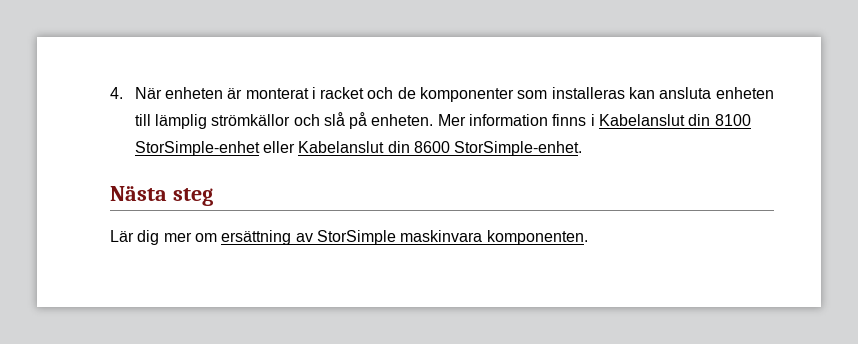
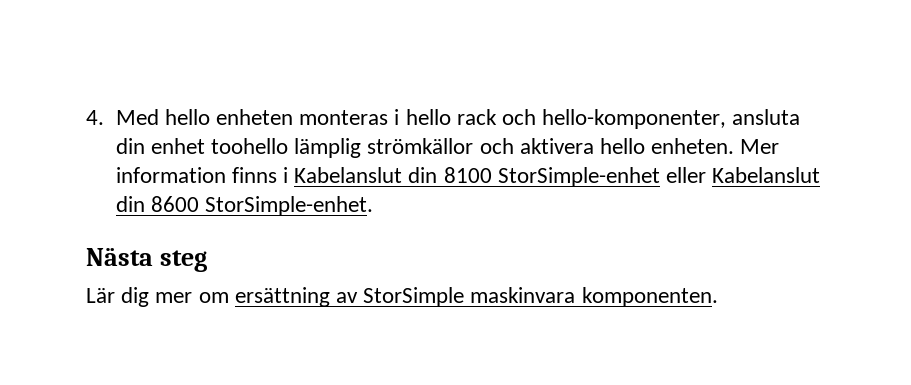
- 4. När enheten är monterat i racket och de komponenter som installeras kan ansluta enheten till lämplig strömkällor och slå på enheten.
+ 4. Med hello enheten monteras i hello rack och hello-komponenter, ansluta din enhet toohello lämplig strömkällor och aktivera hello enheten.

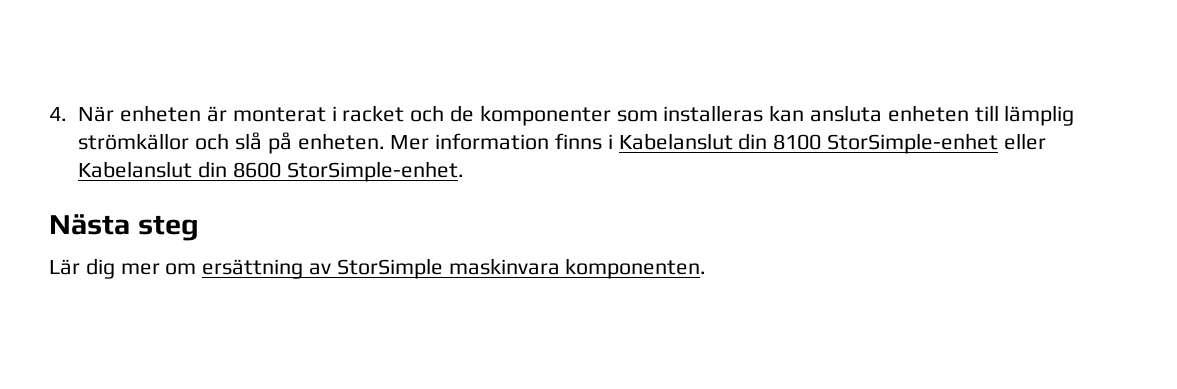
- 4. Med hello enheten monteras i hello rack och hello-komponenter, ansluta din enhet toohello lämplig strömkällor och aktivera hello enheten.
+ 4. När enheten är monterat i racket och de komponenter som installeras kan ansluta enheten till lämplig strömkällor och slå på enheten.

